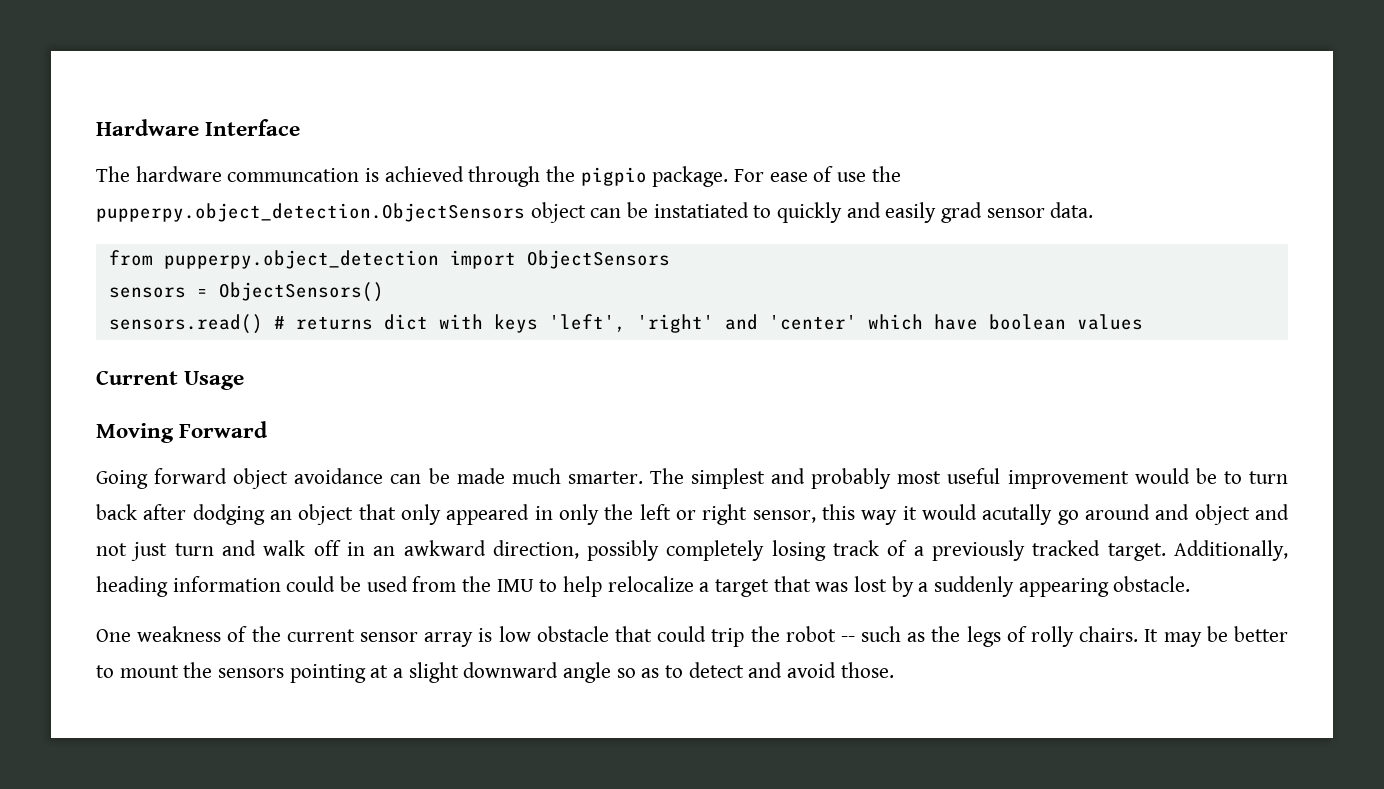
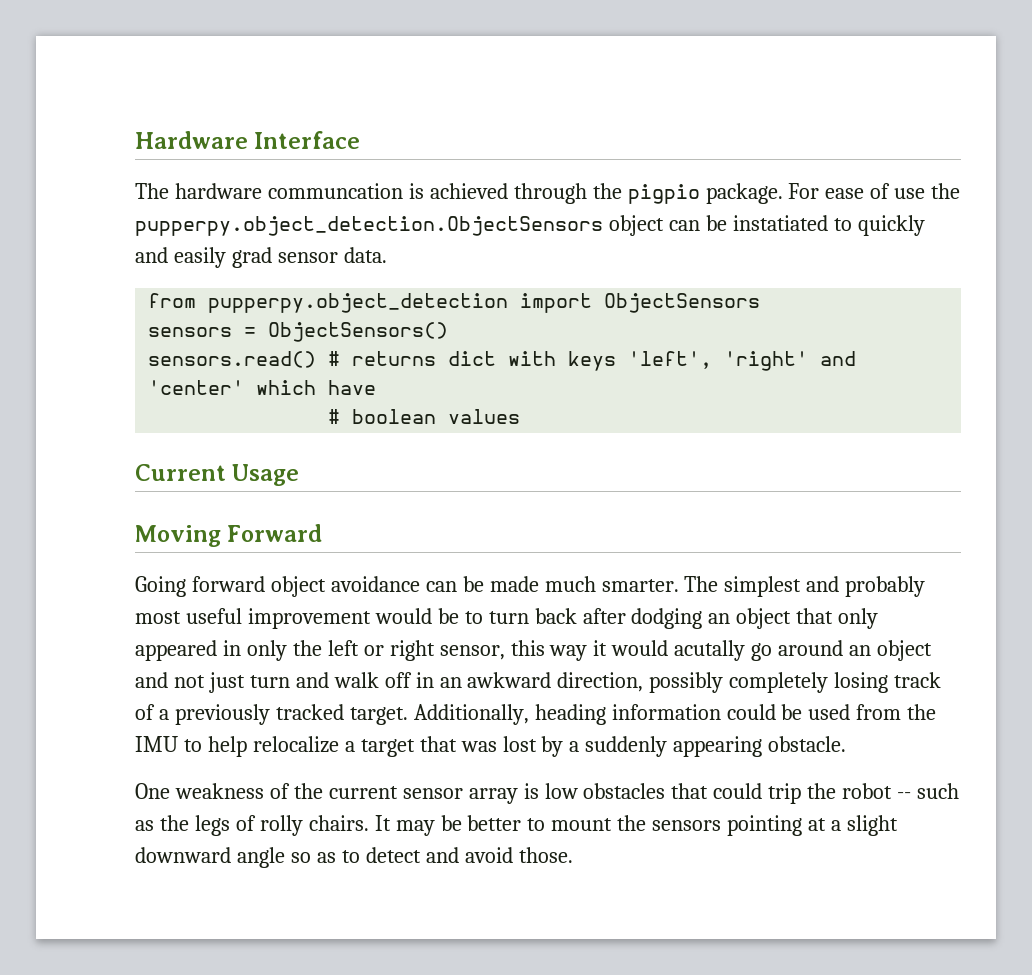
- sensors.read() # returns dict with keys 'left', 'right' and 'center' which have boolean values
+ sensors.read() # returns dict with keys 'left', 'right' and 'center' which have
+ # boolean values
- The simplest and probably most useful improvement would be to turn back after dodging an object that only appeared in only the left or right sensor, this way it would acutally go around and object and not just turn and walk off in an awkward direction, possibly completely losing track of a previously tracked target.
+ The simplest and probably most useful improvement would be to turn back after dodging an object that only appeared in only the left or right sensor, this way it would acutally go around an object and not just turn and walk off in an awkward direction, possibly completely losing track of a previously tracked target.
- One weakness of the current sensor array is low obstacle that could trip the robot -- such as the legs of rolly chairs.
+ One weakness of the current sensor array is low obstacles that could trip the robot -- such as the legs of rolly chairs.

